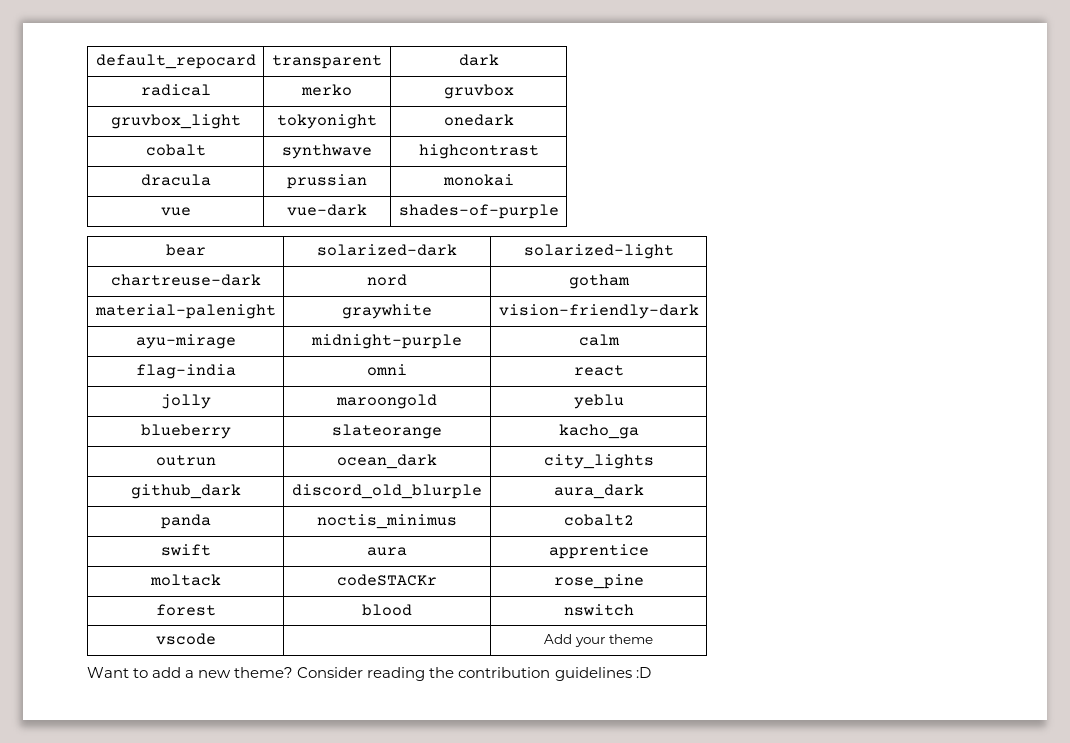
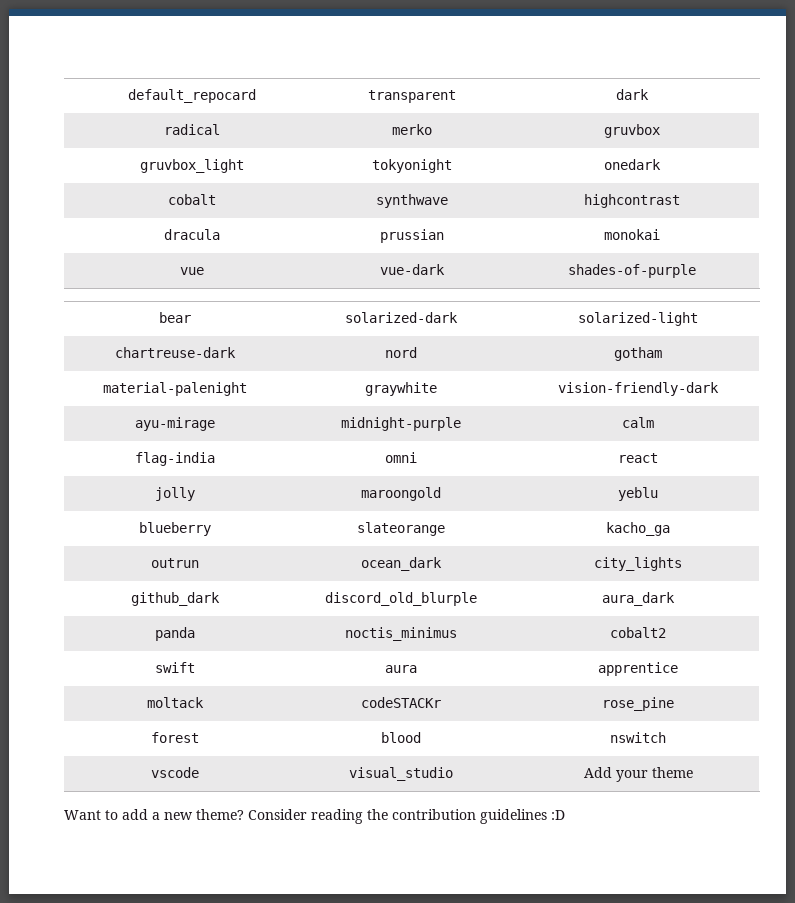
- vscode | | Add your theme
+ vscode | visual_studio | Add your theme

